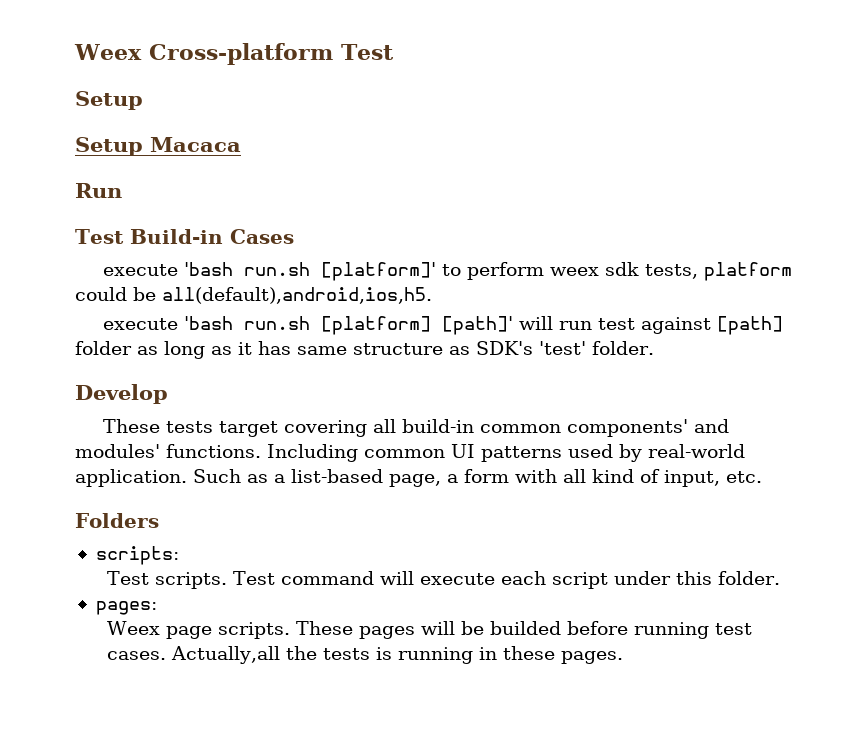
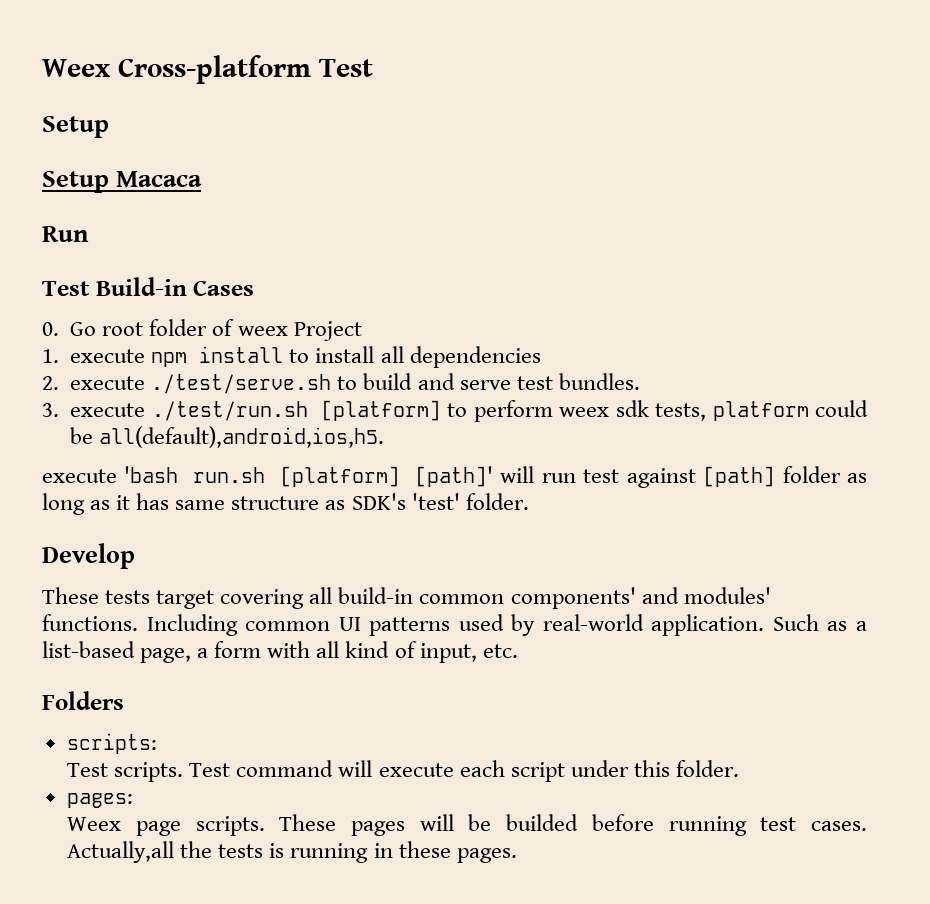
- execute 'bash run.sh [platform]' to perform weex sdk tests, platform could be all(default),android,ios,h5.
+ 0. Go root folder of weex Project
+ 1. execute npm install to install all dependencies
+ 2. execute ./test/serve.sh to build and serve test bundles.
+ 3. execute ./test/run.sh [platform] to perform weex sdk tests, platform could be all(default),android,ios,h5.

